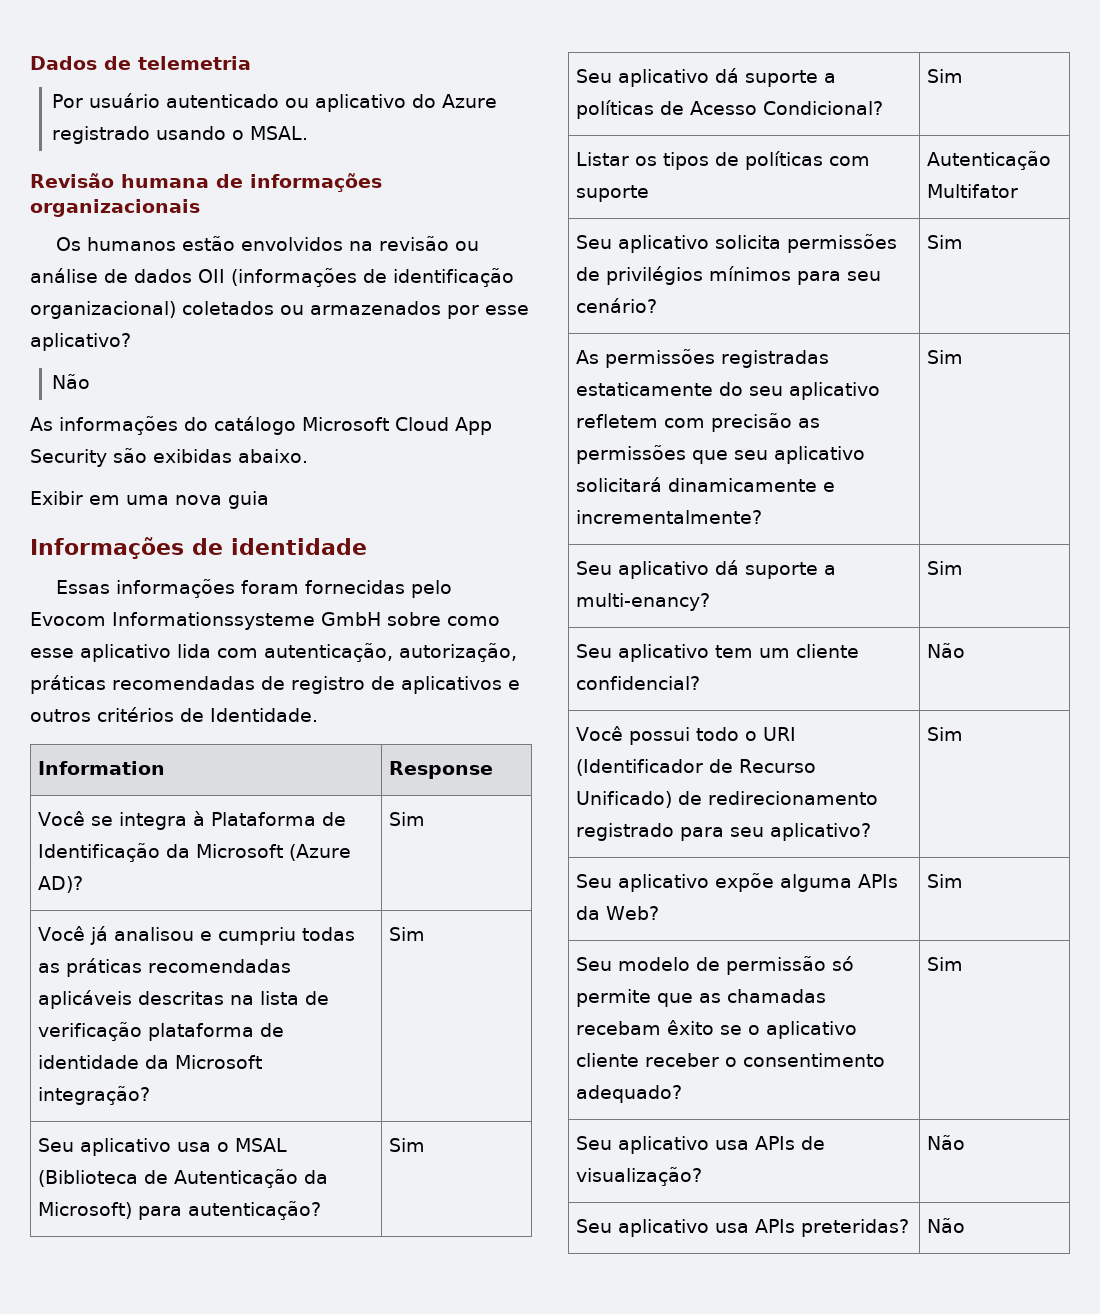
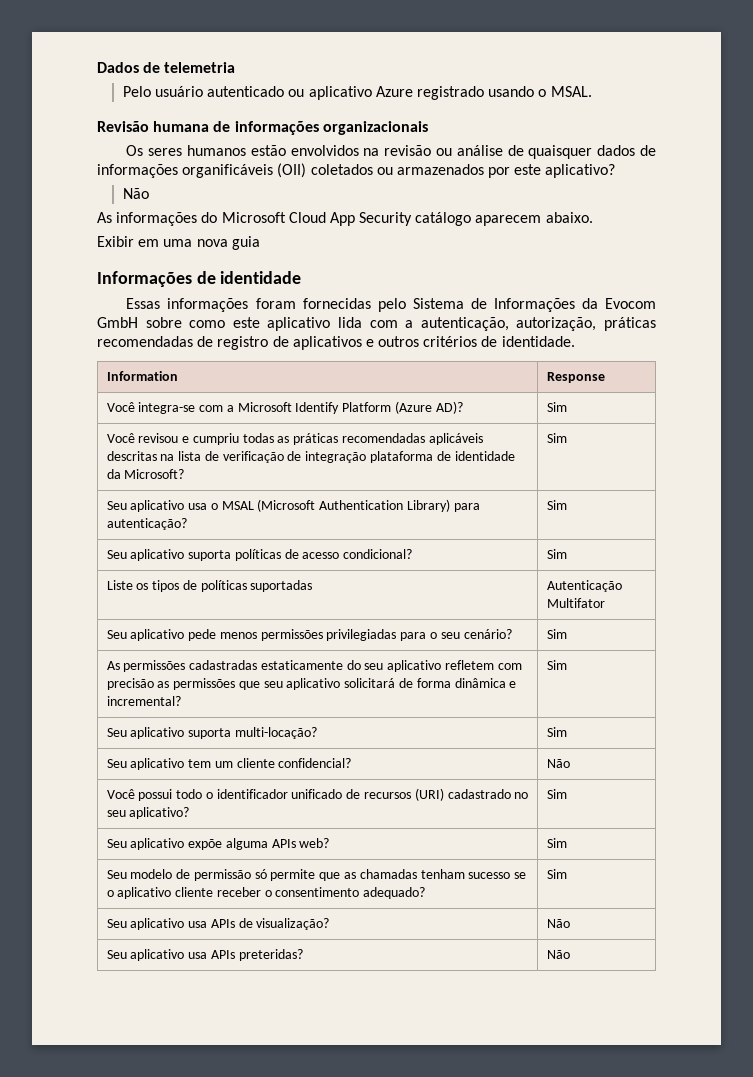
- Por usuário autenticado ou aplicativo do Azure registrado usando o MSAL.
+ Pelo usuário autenticado ou aplicativo Azure registrado usando o MSAL.
- Os humanos estão envolvidos na revisão ou análise de dados OII (informações de identificação organizacional) coletados ou armazenados por esse aplicativo?
+ Os seres humanos estão envolvidos na revisão ou análise de quaisquer dados de informações organificáveis (OII) coletados ou armazenados por este aplicativo?
- As informações do catálogo Microsoft Cloud App Security são exibidas abaixo.
+ As informações do Microsoft Cloud App Security catálogo aparecem abaixo.
- Essas informações foram fornecidas pelo Evocom Informationssysteme GmbH sobre como esse aplicativo lida com autenticação, autorização, práticas recomendadas de registro de aplicativos e outros critérios de Identidade.
+ Essas informações foram fornecidas pelo Sistema de Informações da Evocom GmbH sobre como este aplicativo lida com a autenticação, autorização, práticas recomendadas de registro de aplicativos e outros critérios de identidade.
- Você se integra à Plataforma de Identificação da Microsoft (Azure AD)? | Sim
+ Você integra-se com a Microsoft Identify Platform (Azure AD)? | Sim
- Você já analisou e cumpriu todas as práticas recomendadas aplicáveis descritas na lista de verificação plataforma de identidade da Microsoft integração? | Sim
+ Você revisou e cumpriu todas as práticas recomendadas aplicáveis descritas na lista de verificação de integração plataforma de identidade da Microsoft? | Sim
- Seu aplicativo usa o MSAL (Biblioteca de Autenticação da Microsoft) para autenticação? | Sim
+ Seu aplicativo usa o MSAL (Microsoft Authentication Library) para autenticação? | Sim
- Seu aplicativo dá suporte a políticas de Acesso Condicional? | Sim
- Listar os tipos de políticas com suporte | Autenticação Multifator
+ Seu aplicativo suporta políticas de acesso condicional? | Sim
+ Liste os tipos de políticas suportadas | Autenticação Multifator
- Seu aplicativo solicita permissões de privilégios mínimos para seu cenário? | Sim
+ Seu aplicativo pede menos permissões privilegiadas para o seu cenário? | Sim
- As permissões registradas estaticamente do seu aplicativo refletem com precisão as permissões que seu aplicativo solicitará dinamicamente e incrementalmente? | Sim
- Seu aplicativo dá suporte a multi-enancy? | Sim
+ As permissões cadastradas estaticamente do seu aplicativo refletem com precisão as permissões que seu aplicativo solicitará de forma dinâmica e incremental? | Sim
+ Seu aplicativo suporta multi-locação? | Sim
- Você possui todo o URI (Identificador de Recurso Unificado) de redirecionamento registrado para seu aplicativo? | Sim
+ Você possui todo o identificador unificado de recursos (URI) cadastrado no seu aplicativo? | Sim
- Seu aplicativo expõe alguma APIs da Web? | Sim
+ Seu aplicativo expõe alguma APIs web? | Sim
- Seu modelo de permissão só permite que as chamadas recebam êxito se o aplicativo cliente receber o consentimento adequado? | Sim
+ Seu modelo de permissão só permite que as chamadas tenham sucesso se o aplicativo cliente receber o consentimento adequado? | Sim

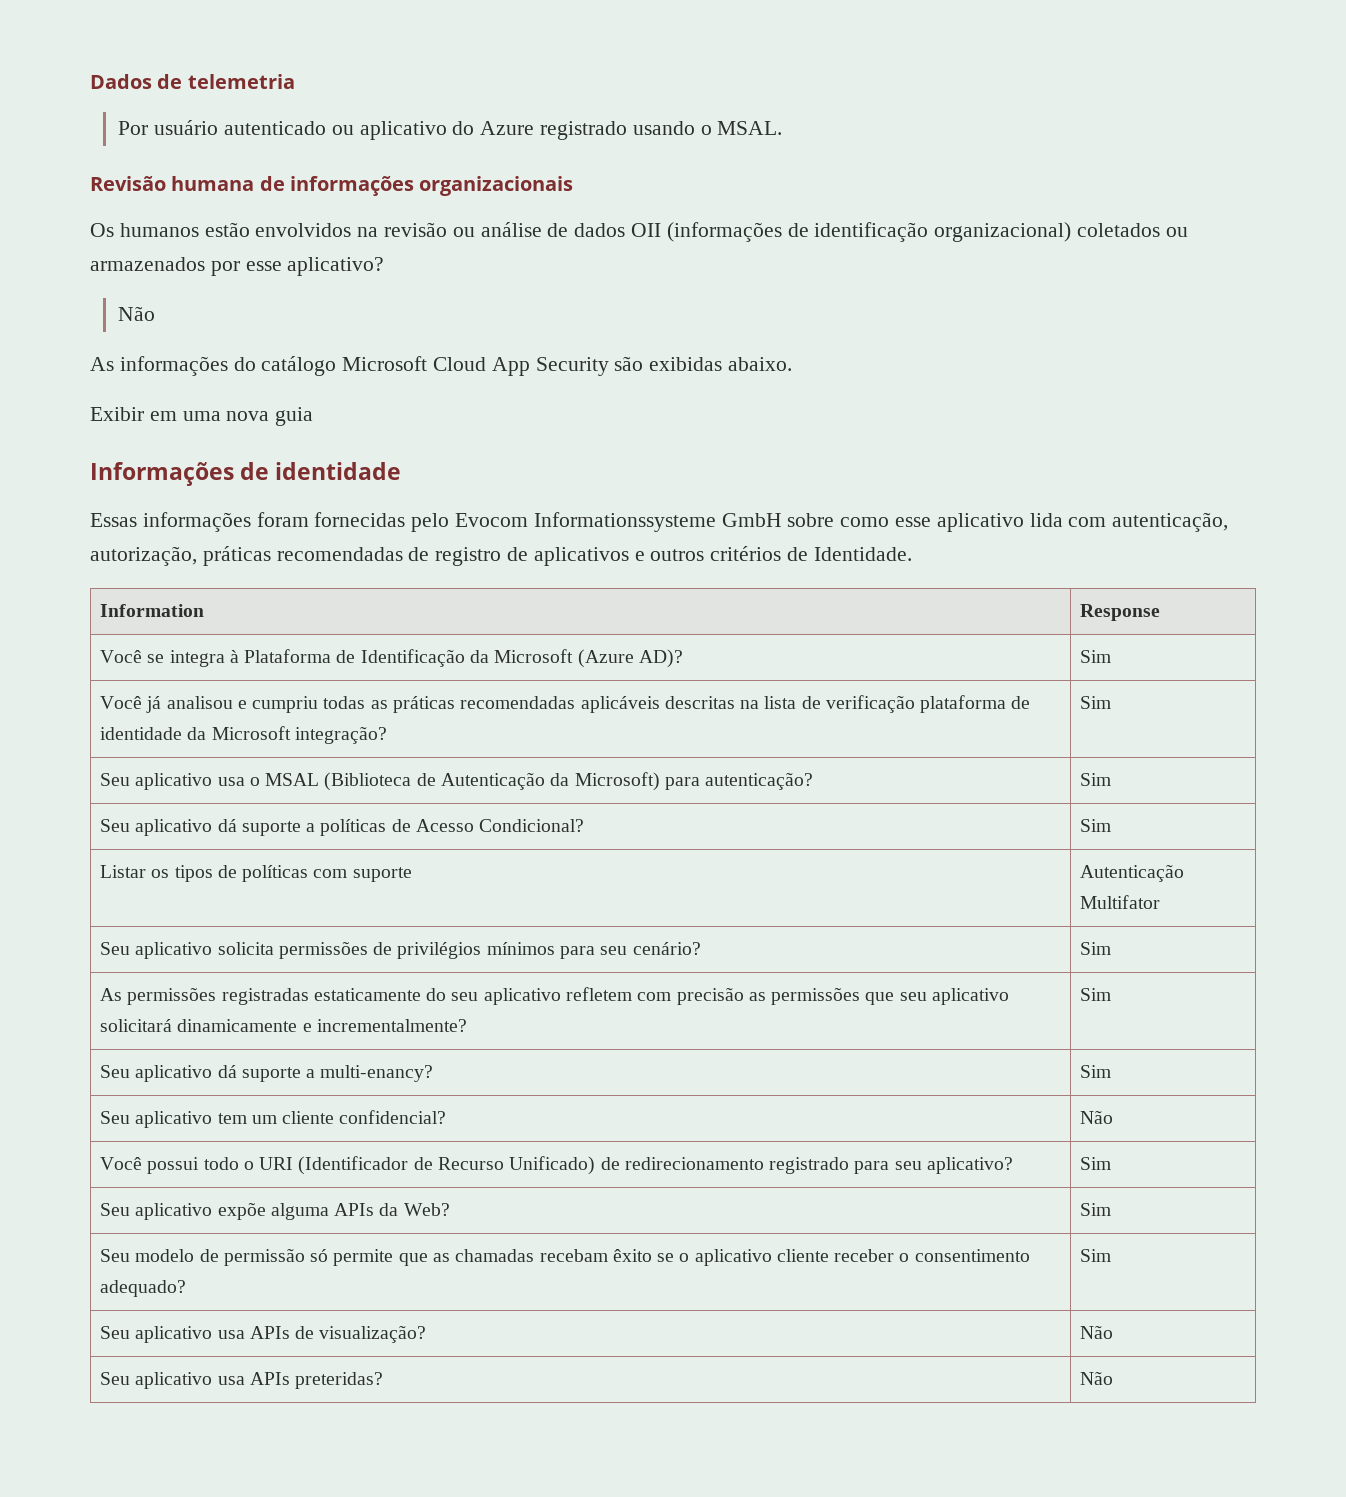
- Pelo usuário autenticado ou aplicativo Azure registrado usando o MSAL.
+ Por usuário autenticado ou aplicativo do Azure registrado usando o MSAL.
- Os seres humanos estão envolvidos na revisão ou análise de quaisquer dados de informações organificáveis (OII) coletados ou armazenados por este aplicativo?
+ Os humanos estão envolvidos na revisão ou análise de dados OII (informações de identificação organizacional) coletados ou armazenados por esse aplicativo?
- As informações do Microsoft Cloud App Security catálogo aparecem abaixo.
+ As informações do catálogo Microsoft Cloud App Security são exibidas abaixo.
- Essas informações foram fornecidas pelo Sistema de Informações da Evocom GmbH sobre como este aplicativo lida com a autenticação, autorização, práticas recomendadas de registro de aplicativos e outros critérios de identidade.
+ Essas informações foram fornecidas pelo Evocom Informationssysteme GmbH sobre como esse aplicativo lida com autenticação, autorização, práticas recomendadas de registro de aplicativos e outros critérios de Identidade.
- Você integra-se com a Microsoft Identify Platform (Azure AD)? | Sim
+ Você se integra à Plataforma de Identificação da Microsoft (Azure AD)? | Sim
- Você revisou e cumpriu todas as práticas recomendadas aplicáveis descritas na lista de verificação de integração plataforma de identidade da Microsoft? | Sim
+ Você já analisou e cumpriu todas as práticas recomendadas aplicáveis descritas na lista de verificação plataforma de identidade da Microsoft integração? | Sim
- Seu aplicativo usa o MSAL (Microsoft Authentication Library) para autenticação? | Sim
+ Seu aplicativo usa o MSAL (Biblioteca de Autenticação da Microsoft) para autenticação? | Sim
- Seu aplicativo suporta políticas de acesso condicional? | Sim
- Liste os tipos de políticas suportadas | Autenticação Multifator
+ Seu aplicativo dá suporte a políticas de Acesso Condicional? | Sim
+ Listar os tipos de políticas com suporte | Autenticação Multifator
- Seu aplicativo pede menos permissões privilegiadas para o seu cenário? | Sim
+ Seu aplicativo solicita permissões de privilégios mínimos para seu cenário? | Sim
- As permissões cadastradas estaticamente do seu aplicativo refletem com precisão as permissões que seu aplicativo solicitará de forma dinâmica e incremental? | Sim
- Seu aplicativo suporta multi-locação? | Sim
+ As permissões registradas estaticamente do seu aplicativo refletem com precisão as permissões que seu aplicativo solicitará dinamicamente e incrementalmente? | Sim
+ Seu aplicativo dá suporte a multi-enancy? | Sim
- Você possui todo o identificador unificado de recursos (URI) cadastrado no seu aplicativo? | Sim
+ Você possui todo o URI (Identificador de Recurso Unificado) de redirecionamento registrado para seu aplicativo? | Sim
- Seu aplicativo expõe alguma APIs web? | Sim
+ Seu aplicativo expõe alguma APIs da Web? | Sim
- Seu modelo de permissão só permite que as chamadas tenham sucesso se o aplicativo cliente receber o consentimento adequado? | Sim
+ Seu modelo de permissão só permite que as chamadas recebam êxito se o aplicativo cliente receber o consentimento adequado? | Sim

